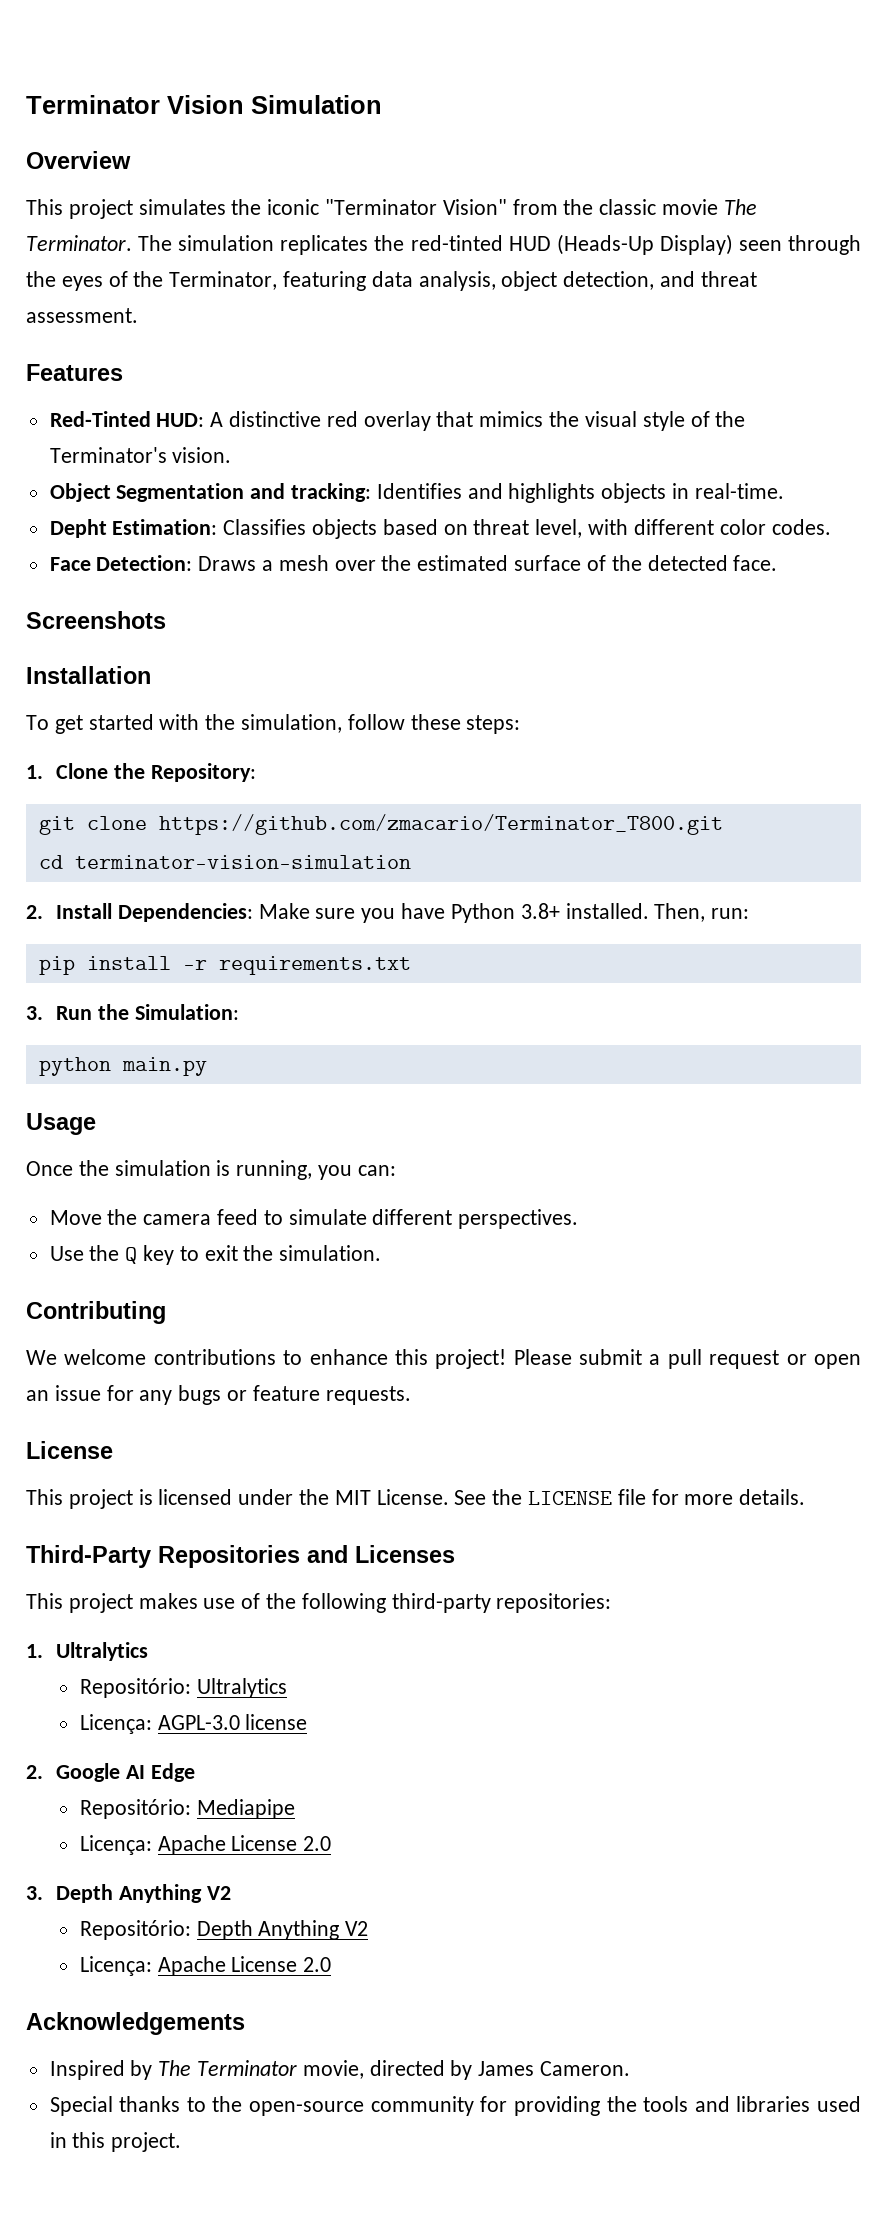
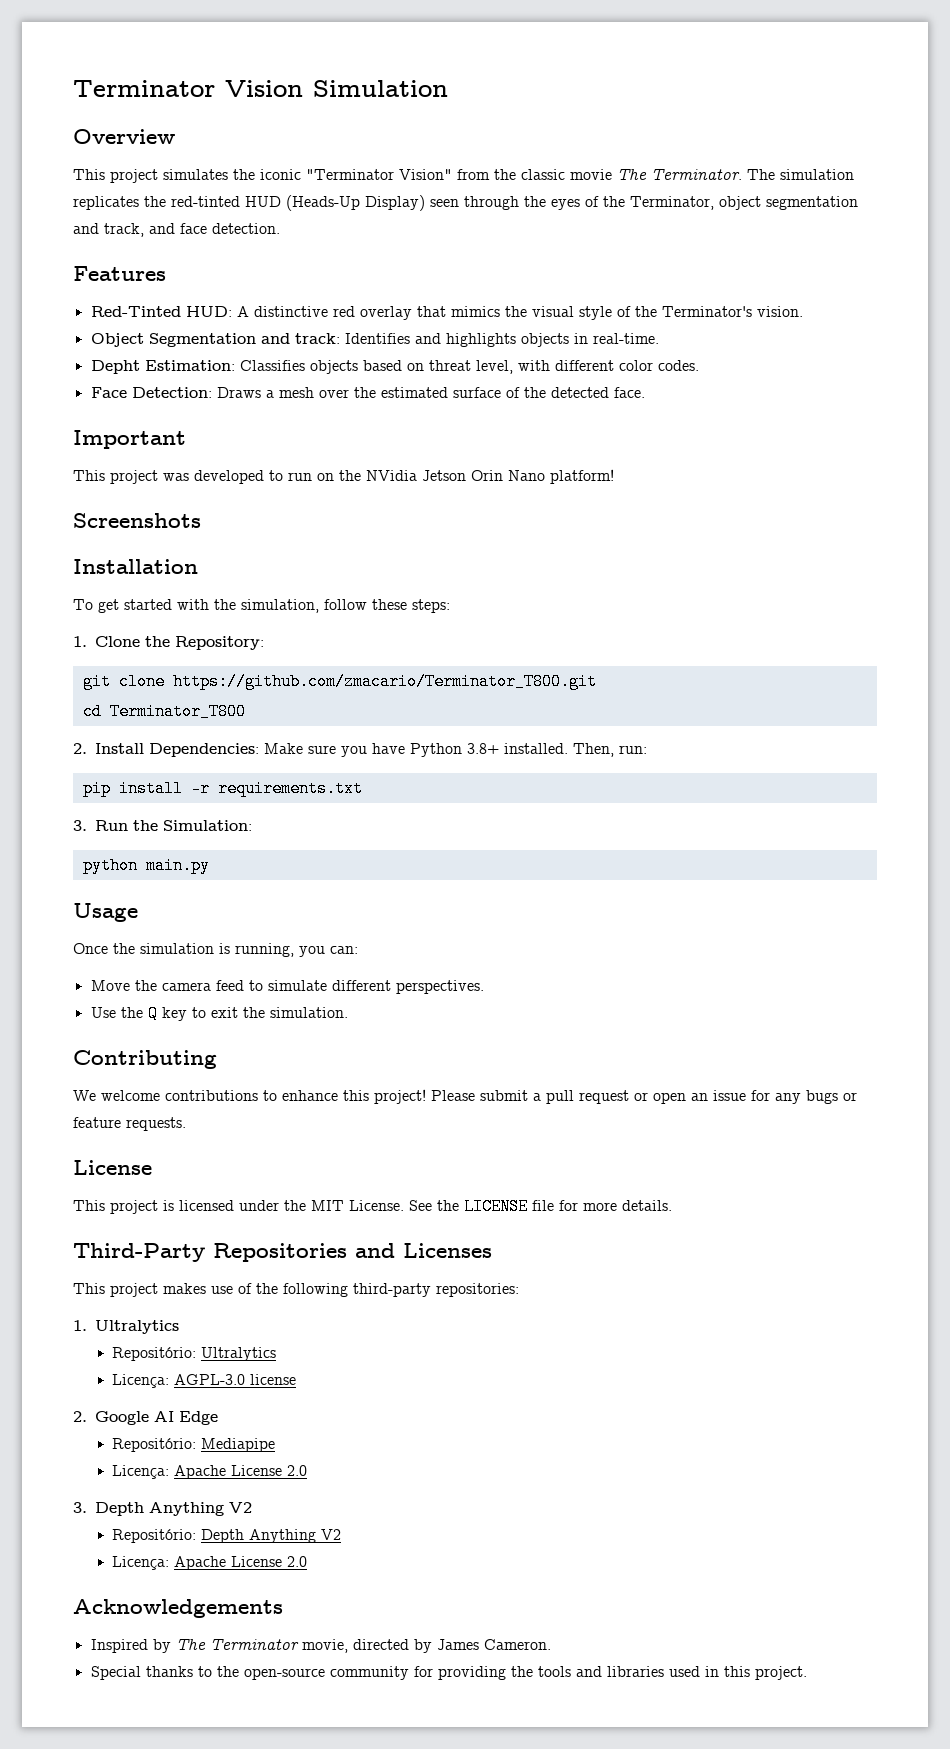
- The simulation replicates the red-tinted HUD (Heads-Up Display) seen through the eyes of the Terminator, featuring data analysis, object detection, and threat assessment.
+ The simulation replicates the red-tinted HUD (Heads-Up Display) seen through the eyes of the Terminator, object segmentation and track, and face detection.
- Object Segmentation and tracking: Identifies and highlights objects in real-time.
+ Object Segmentation and track: Identifies and highlights objects in real-time.
+ Important
+ This project was developed to run on the NVidia Jetson Orin Nano platform!
- cd terminator-vision-simulation
+ cd Terminator_T800

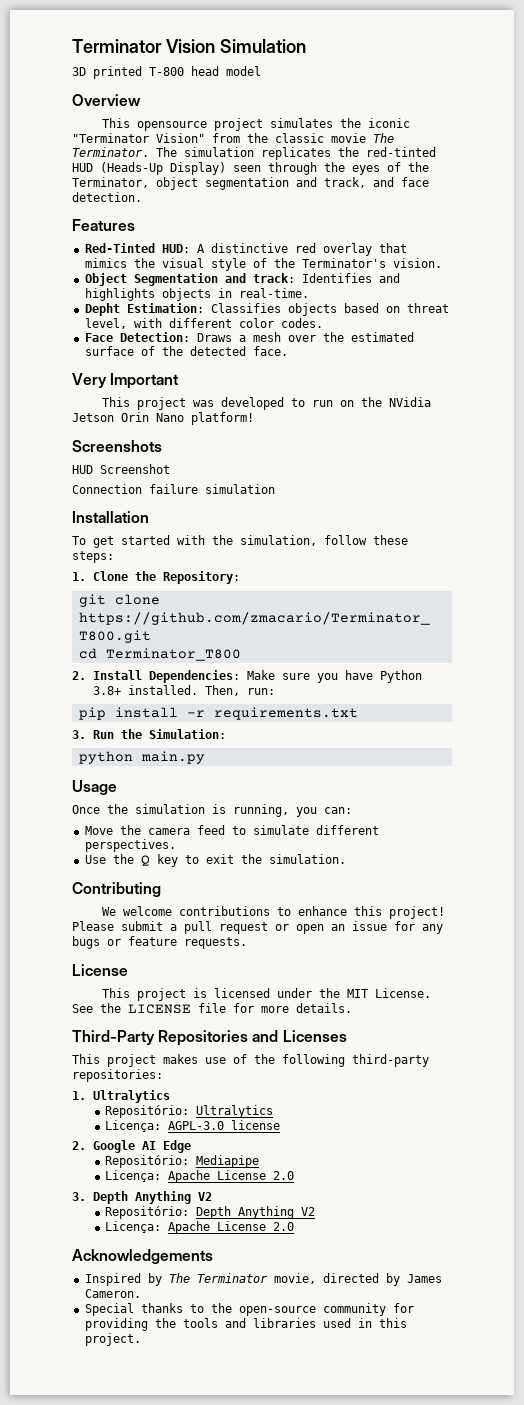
+ 3D printed T-800 head model
- This project simulates the iconic "Terminator Vision" from the classic movie The Terminator.
+ This opensource project simulates the iconic "Terminator Vision" from the classic movie The Terminator.
- Important
+ Very Important
+ HUD Screenshot
+ Connection failure simulation

